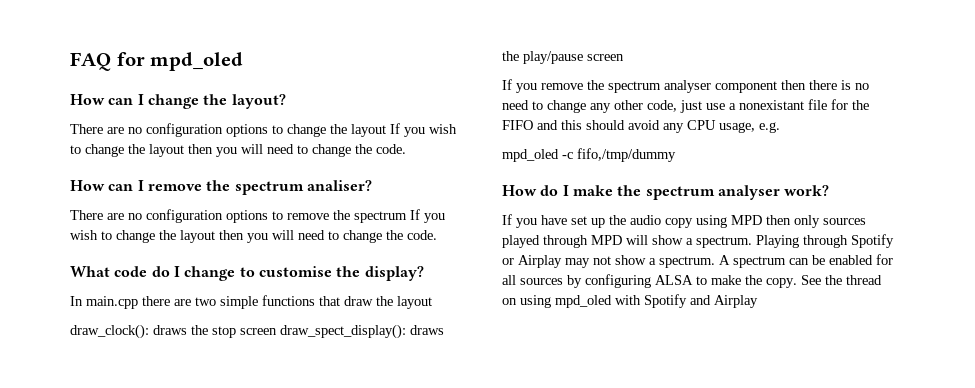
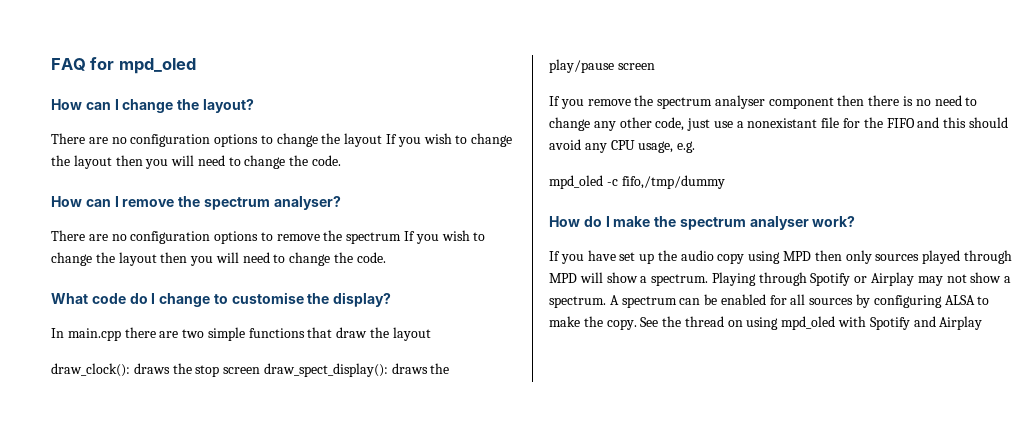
- How can I remove the spectrum analiser?
+ How can I remove the spectrum analyser?

